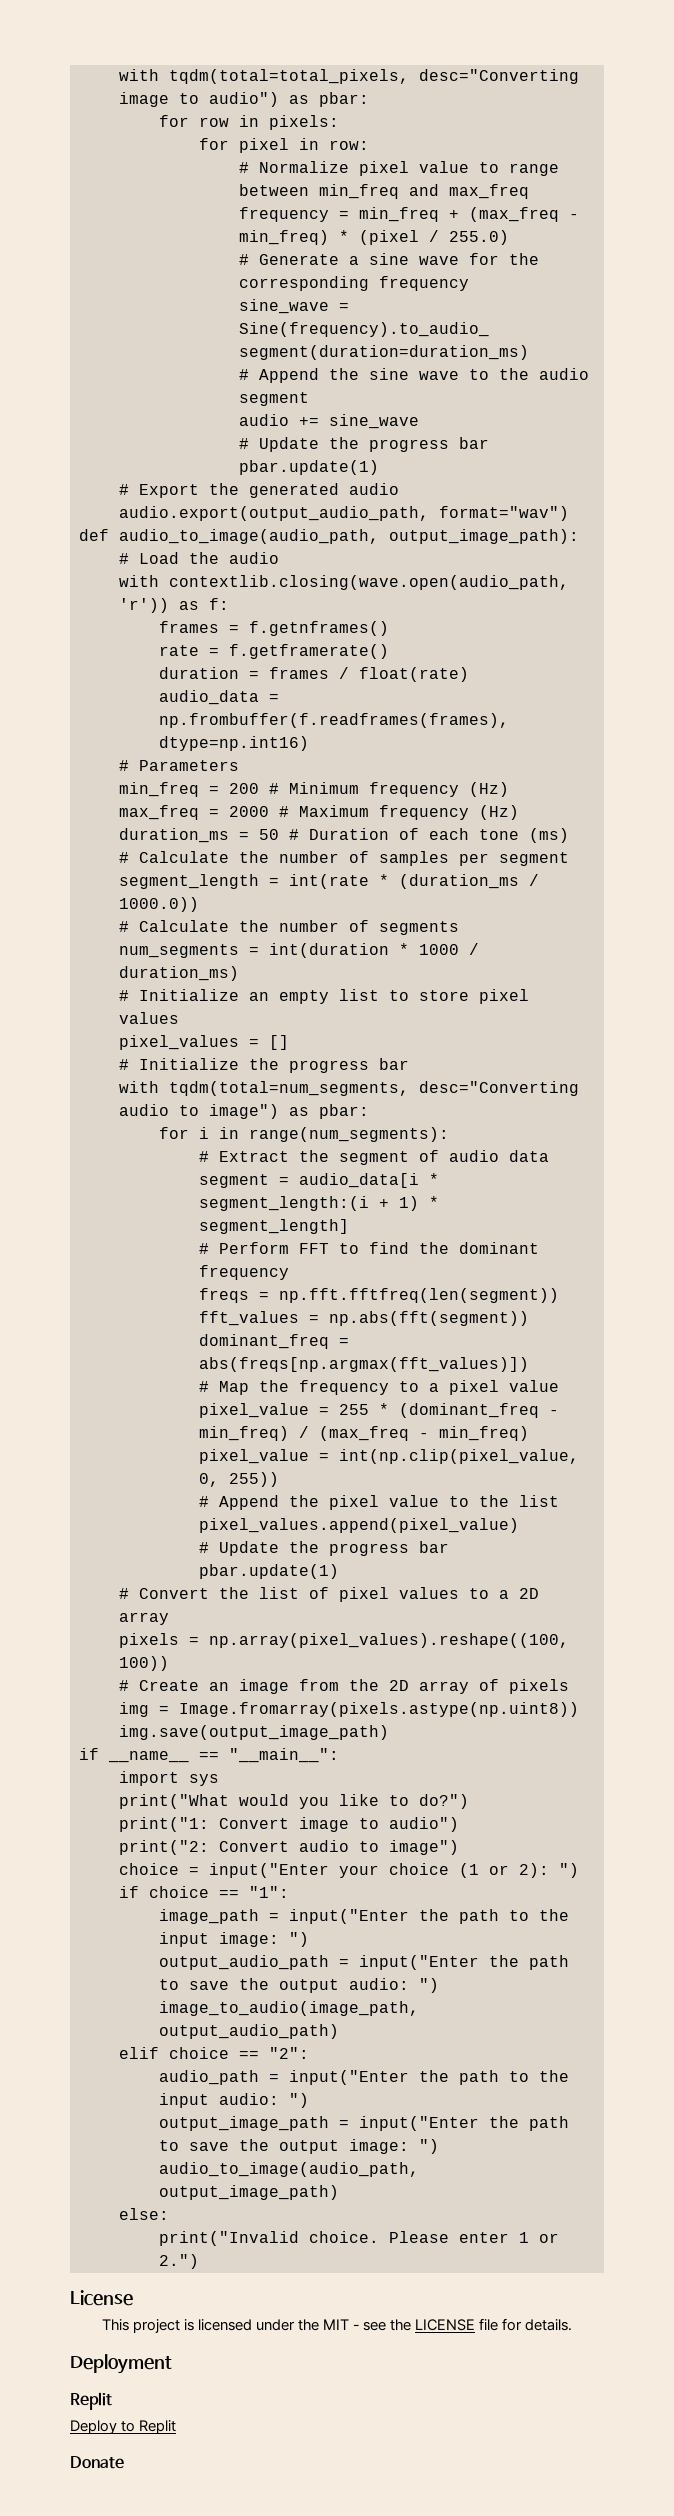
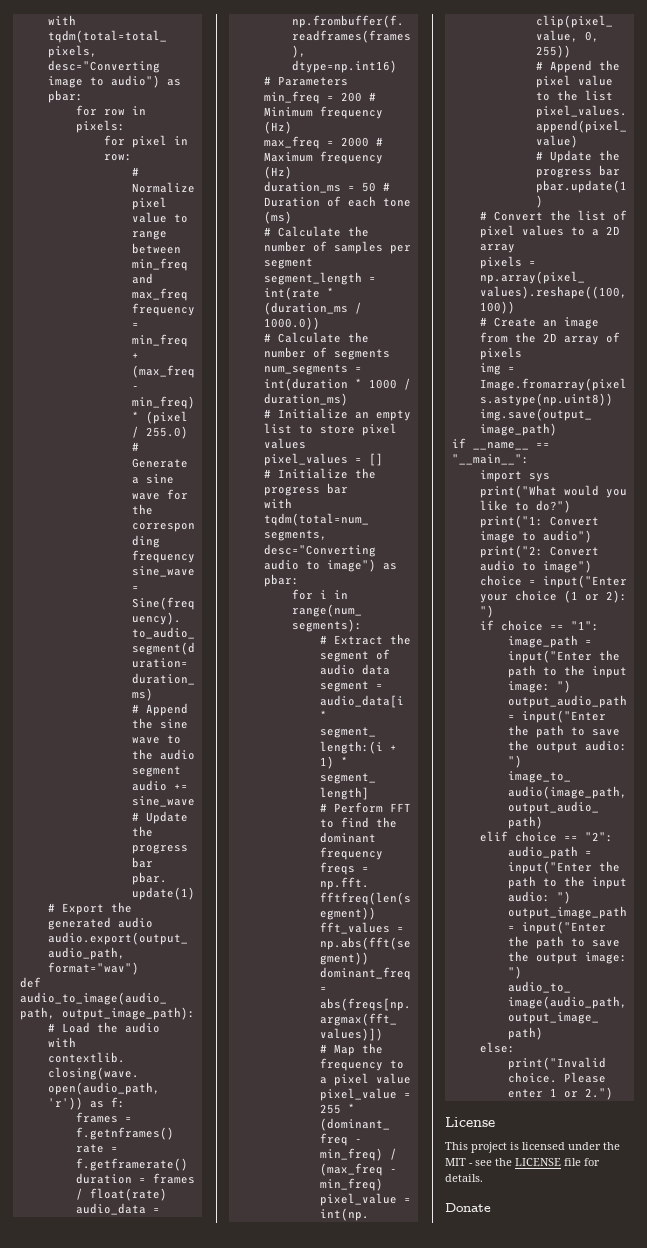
- Deployment
- Replit
- Deploy to Replit

